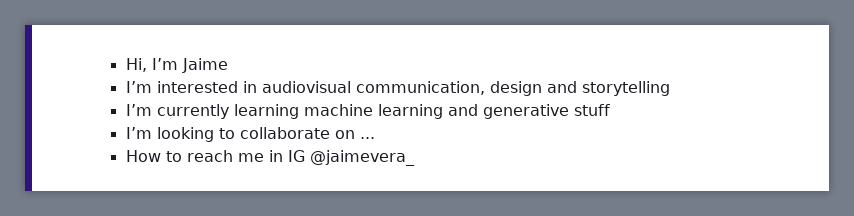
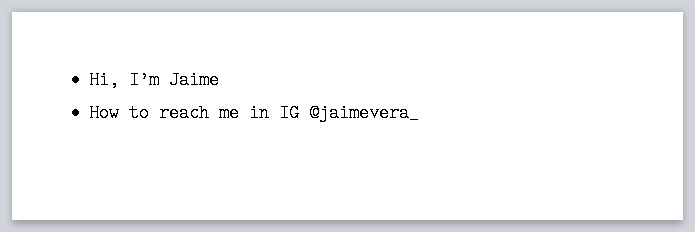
- I’m interested in audiovisual communication, design and storytelling
- I’m currently learning machine learning and generative stuff
- I’m looking to collaborate on ...

